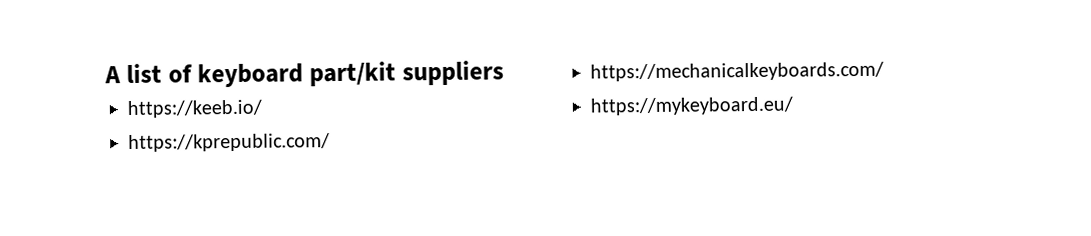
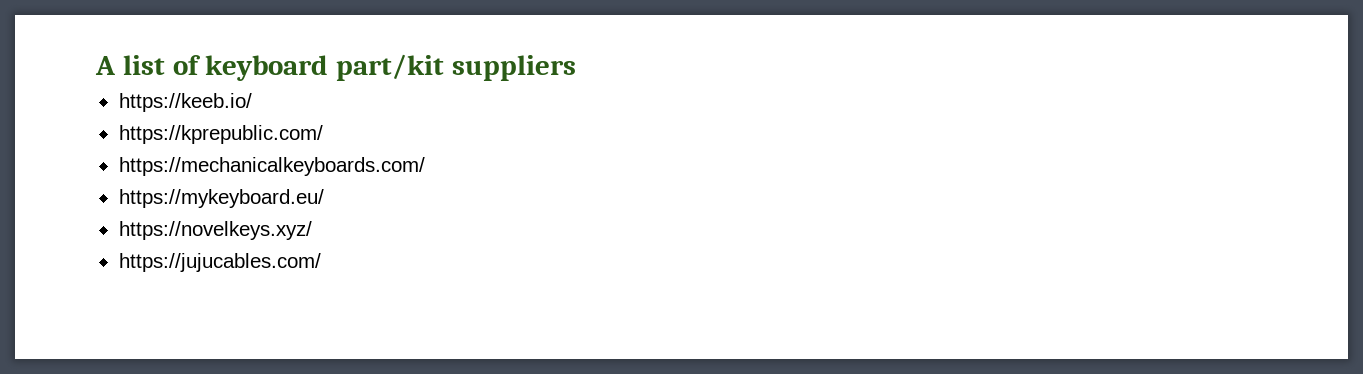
+ https://novelkeys.xyz/
+ https://jujucables.com/

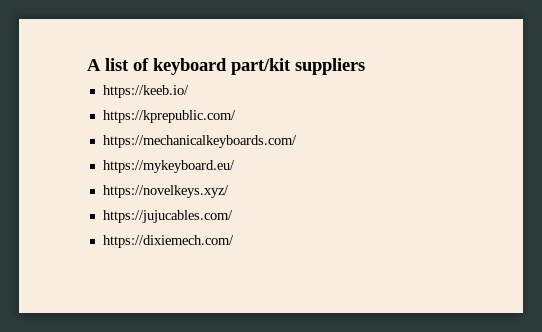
+ https://dixiemech.com/

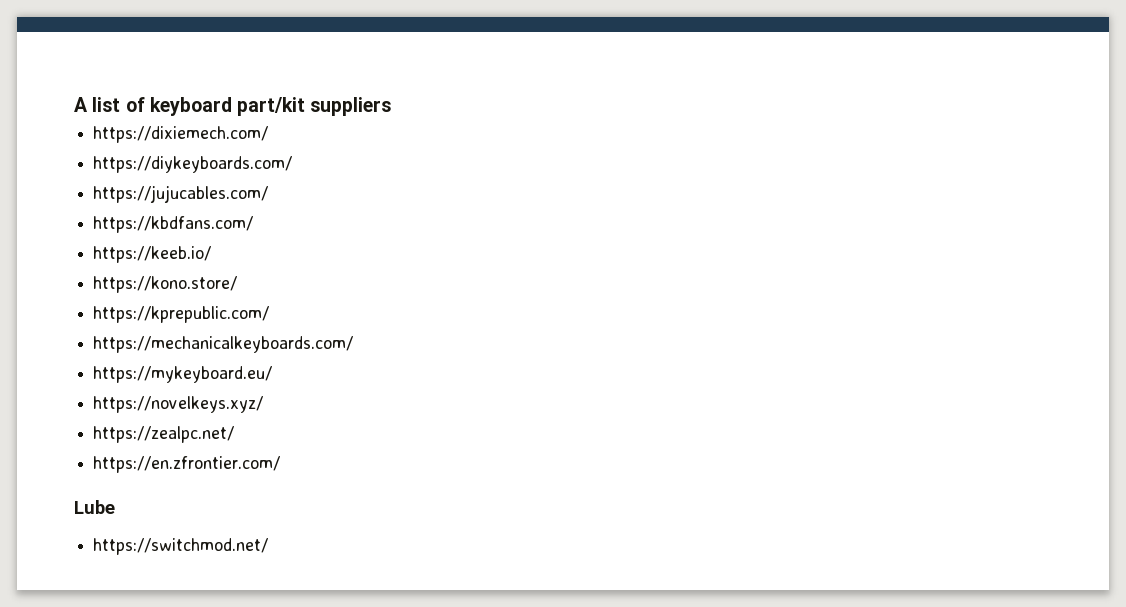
+ https://dixiemech.com/
+ https://diykeyboards.com/
+ https://jujucables.com/
+ https://kbdfans.com/
+ https://kono.store/
- https://jujucables.com/
- https://dixiemech.com/
+ https://zealpc.net/
+ https://en.zfrontier.com/
+ Lube
+ https://switchmod.net/

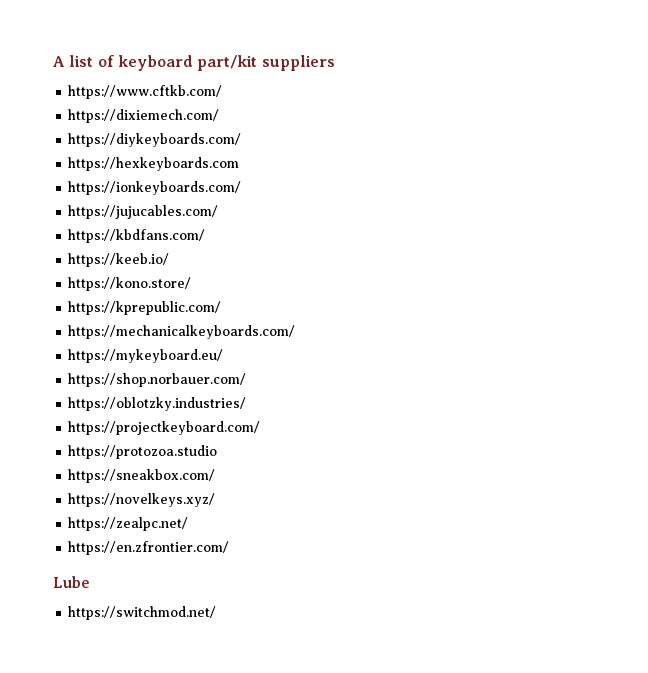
+ https://www.cftkb.com/
+ https://hexkeyboards.com
+ https://ionkeyboards.com/
+ https://shop.norbauer.com/
+ https://oblotzky.industries/
+ https://projectkeyboard.com/
+ https://protozoa.studio
+ https://sneakbox.com/

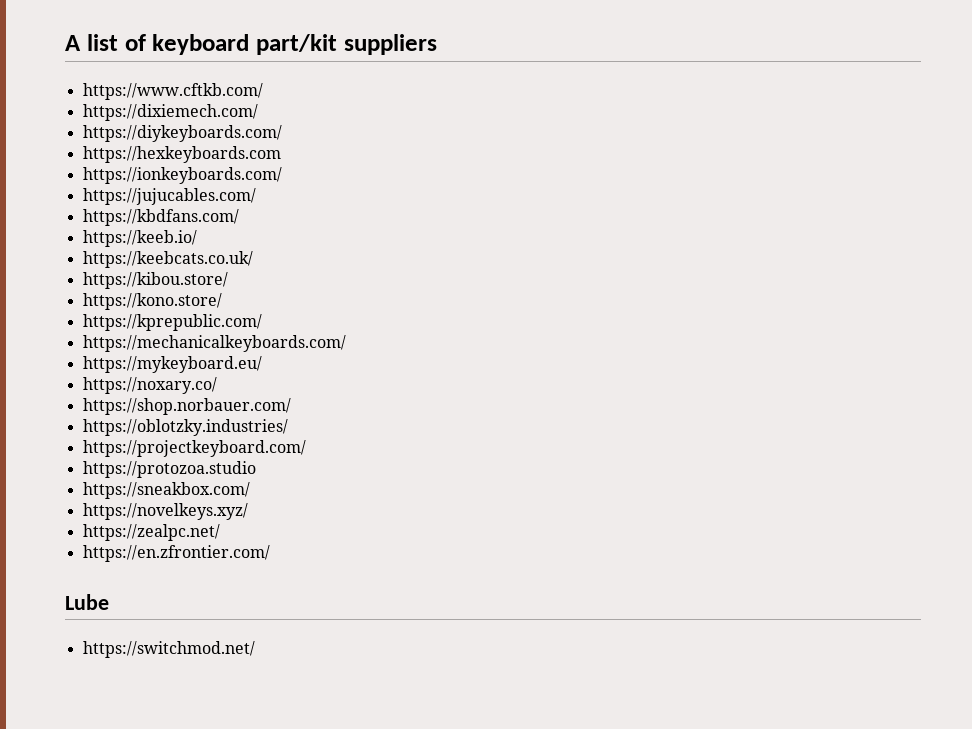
+ https://keebcats.co.uk/
+ https://kibou.store/
+ https://noxary.co/

